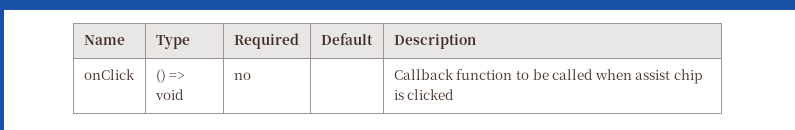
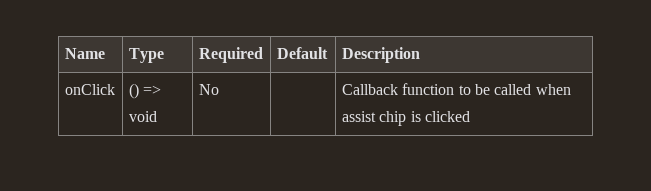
- onClick | () => void | no | | Callback function to be called when assist chip is clicked
+ onClick | () => void | No | | Callback function to be called when assist chip is clicked

